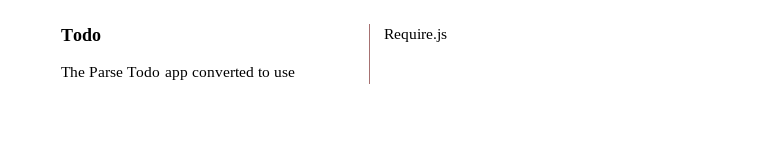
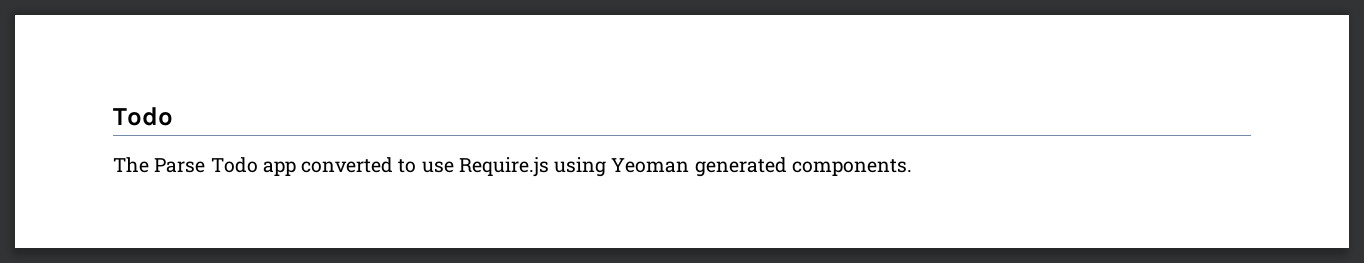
- The Parse Todo app converted to use Require.js
+ The Parse Todo app converted to use Require.js using Yeoman generated components.

